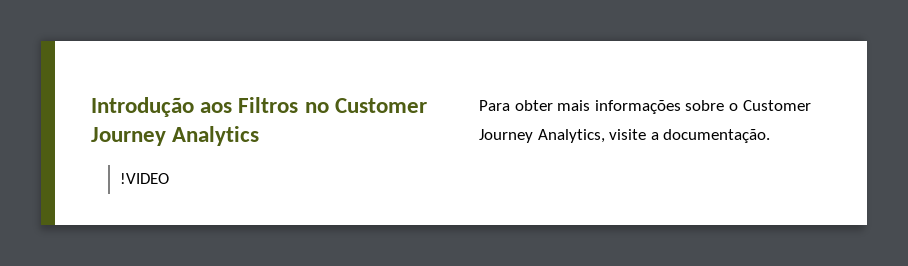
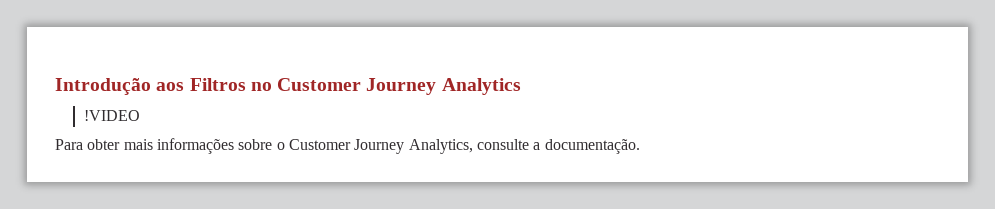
- Para obter mais informações sobre o Customer Journey Analytics, visite a documentação.
+ Para obter mais informações sobre o Customer Journey Analytics, consulte a documentação.

